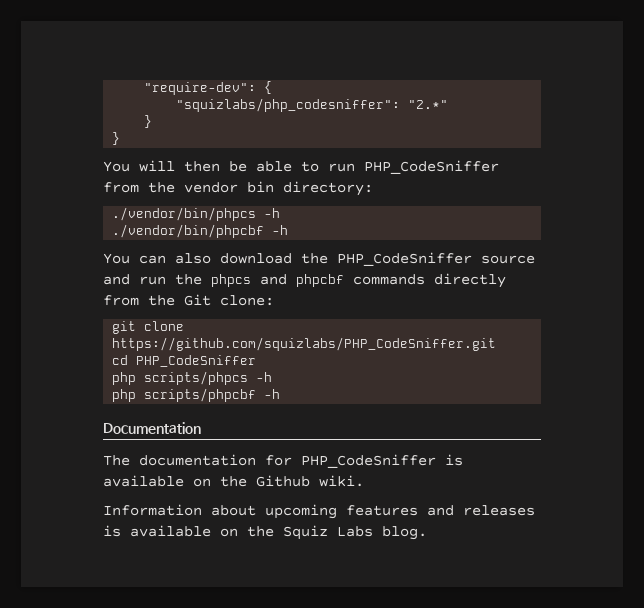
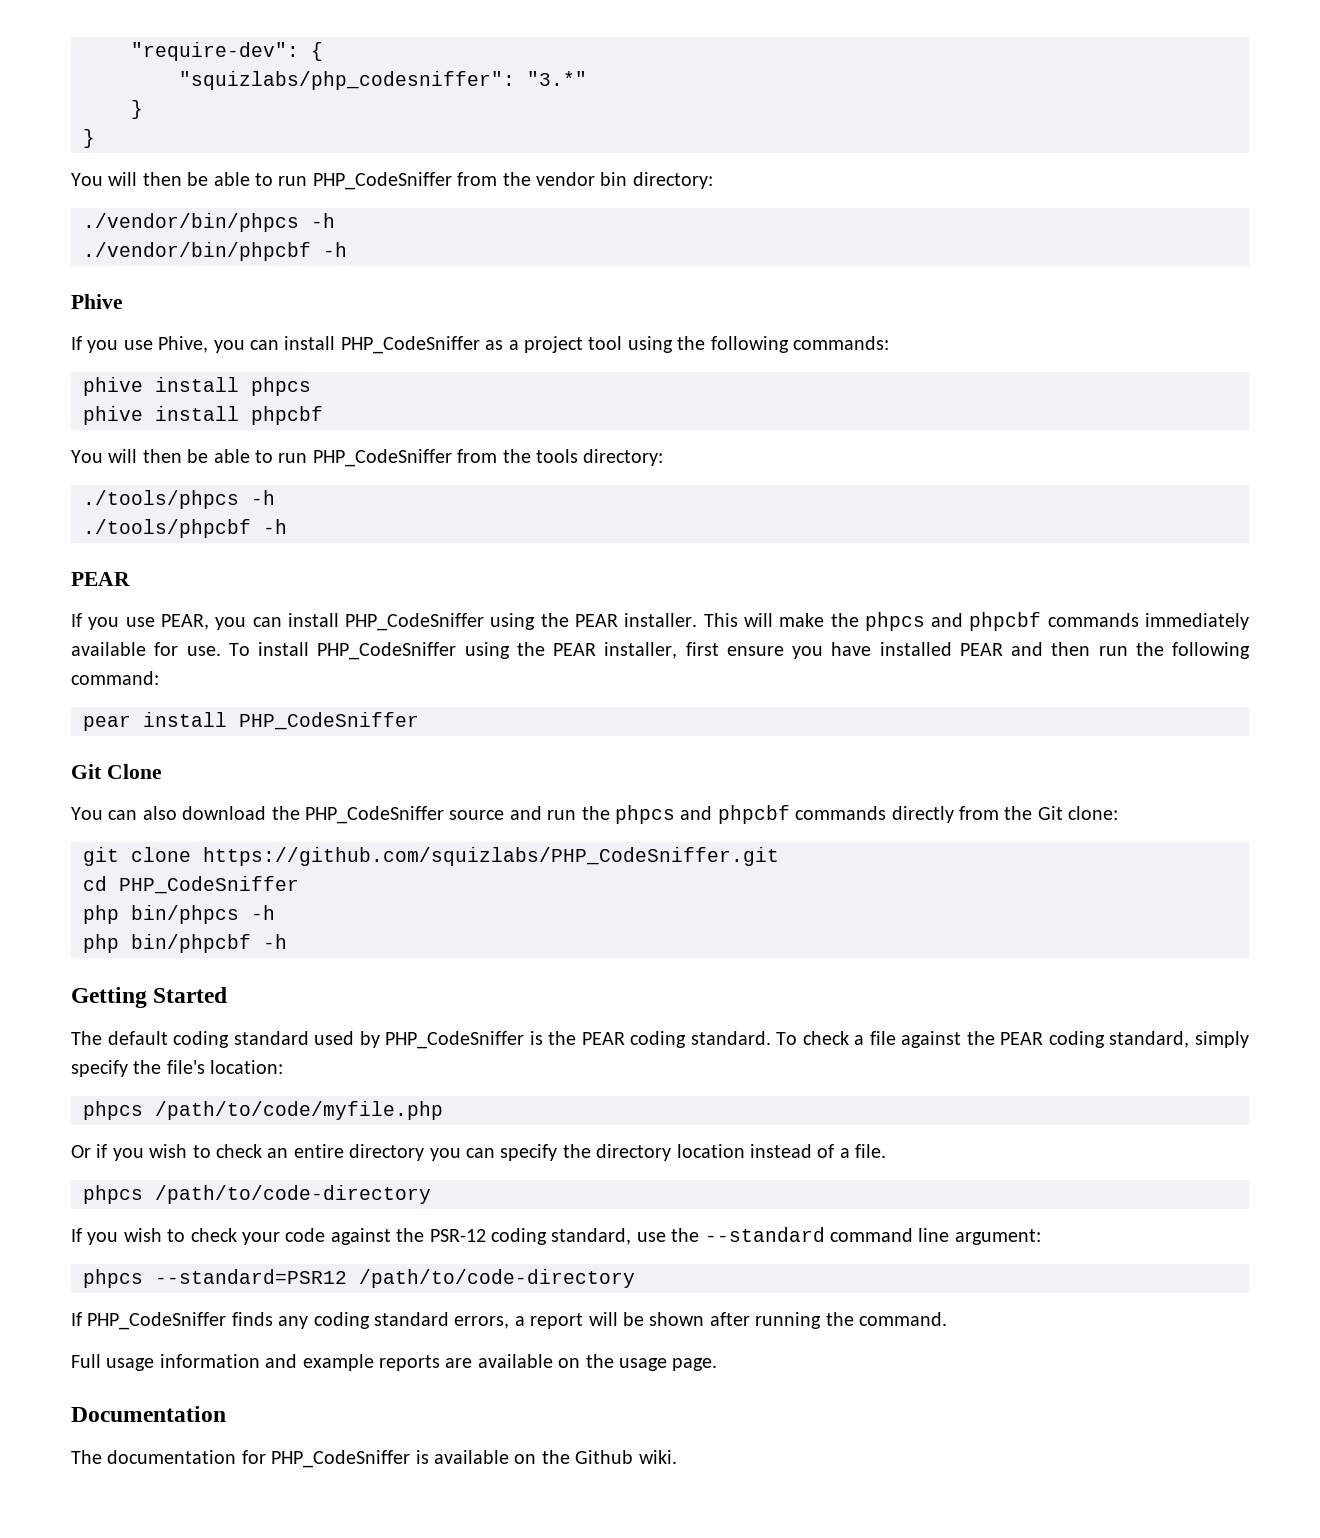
- "squizlabs/php_codesniffer": "2.*"
+ "squizlabs/php_codesniffer": "3.*"
+ Phive
+ If you use Phive, you can install PHP_CodeSniffer as a project tool using the following commands:
+ phive install phpcs
+ phive install phpcbf
+ You will then be able to run PHP_CodeSniffer from the tools directory:
+ ./tools/phpcs -h
+ ./tools/phpcbf -h
+ PEAR
+ If you use PEAR, you can install PHP_CodeSniffer using the PEAR installer. This will make the phpcs and phpcbf commands immediately available for use. To install PHP_CodeSniffer using the PEAR installer, first ensure you have installed PEAR and then run the following command:
+ pear install PHP_CodeSniffer
+ Git Clone
- php scripts/phpcs -h
+ php bin/phpcs -h
- php scripts/phpcbf -h
+ php bin/phpcbf -h
+ Getting Started
+ The default coding standard used by PHP_CodeSniffer is the PEAR coding standard. To check a file against the PEAR coding standard, simply specify the file's location:
+ phpcs /path/to/code/myfile.php
+ Or if you wish to check an entire directory you can specify the directory location instead of a file.
+ phpcs /path/to/code-directory
+ If you wish to check your code against the PSR-12 coding standard, use the --standard command line argument:
+ phpcs --standard=PSR12 /path/to/code-directory
+ If PHP_CodeSniffer finds any coding standard errors, a report will be shown after running the command.
+ Full usage information and example reports are available on the usage page.
- Information about upcoming features and releases is available on the Squiz Labs blog.

